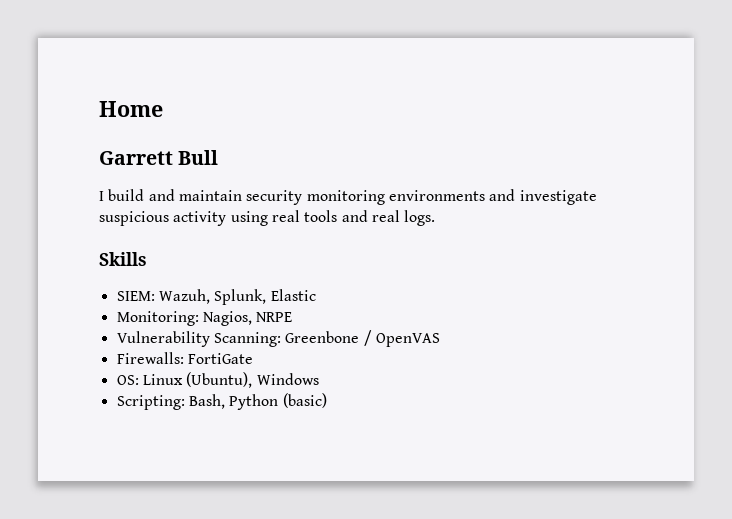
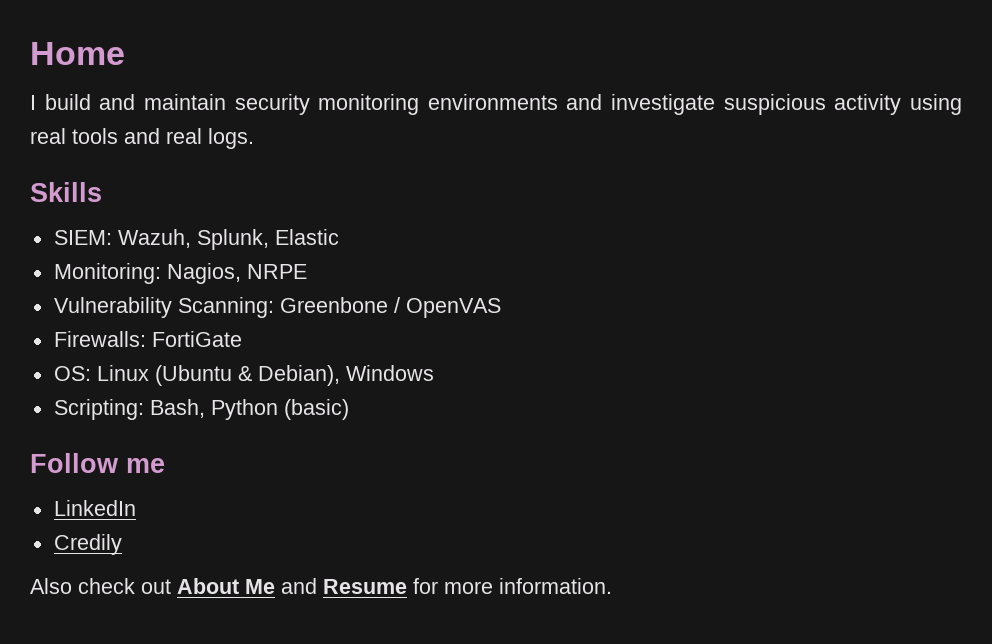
- Garrett Bull
- OS: Linux (Ubuntu), Windows
+ OS: Linux (Ubuntu & Debian), Windows
+ Follow me
+ LinkedIn
+ Credily
+ Also check out About Me and Resume for more information.

